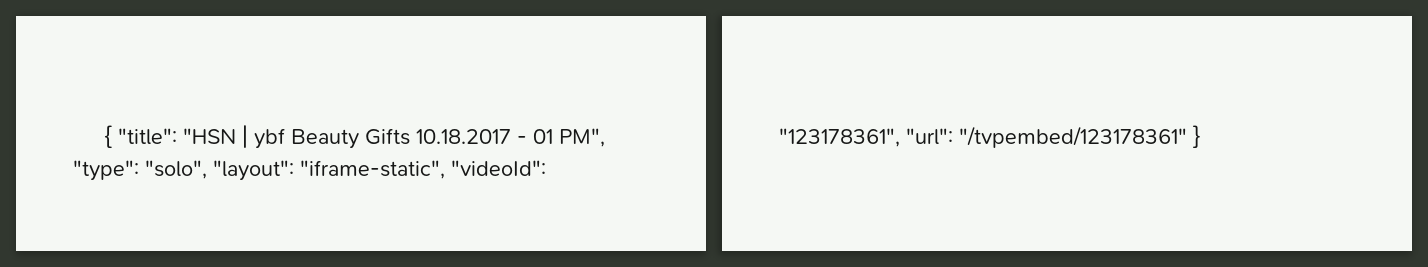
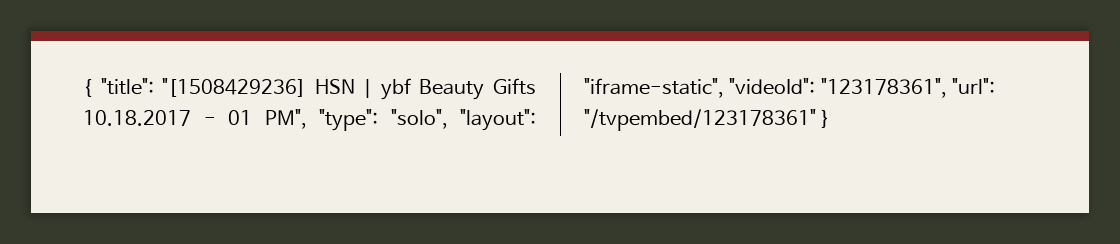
- { "title": "HSN | ybf Beauty Gifts 10.18.2017 - 01 PM", "type": "solo", "layout": "iframe-static", "videoId": "123178361", "url": "/tvpembed/123178361" }
+ { "title": "[1508429236] HSN | ybf Beauty Gifts 10.18.2017 - 01 PM", "type": "solo", "layout": "iframe-static", "videoId": "123178361", "url": "/tvpembed/123178361" }

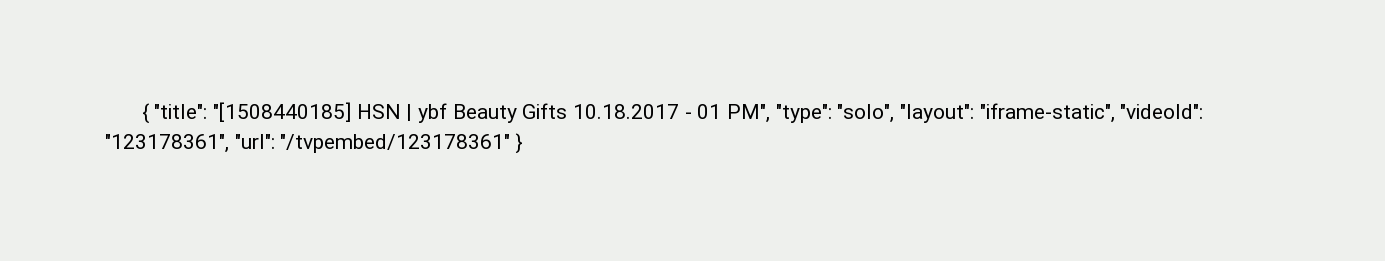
- { "title": "[1508429236] HSN | ybf Beauty Gifts 10.18.2017 - 01 PM", "type": "solo", "layout": "iframe-static", "videoId": "123178361", "url": "/tvpembed/123178361" }
+ { "title": "[1508440185] HSN | ybf Beauty Gifts 10.18.2017 - 01 PM", "type": "solo", "layout": "iframe-static", "videoId": "123178361", "url": "/tvpembed/123178361" }

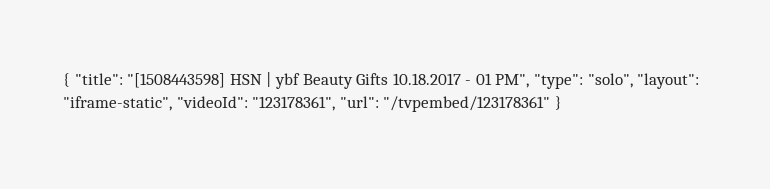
- { "title": "[1508440185] HSN | ybf Beauty Gifts 10.18.2017 - 01 PM", "type": "solo", "layout": "iframe-static", "videoId": "123178361", "url": "/tvpembed/123178361" }
+ { "title": "[1508443598] HSN | ybf Beauty Gifts 10.18.2017 - 01 PM", "type": "solo", "layout": "iframe-static", "videoId": "123178361", "url": "/tvpembed/123178361" }

